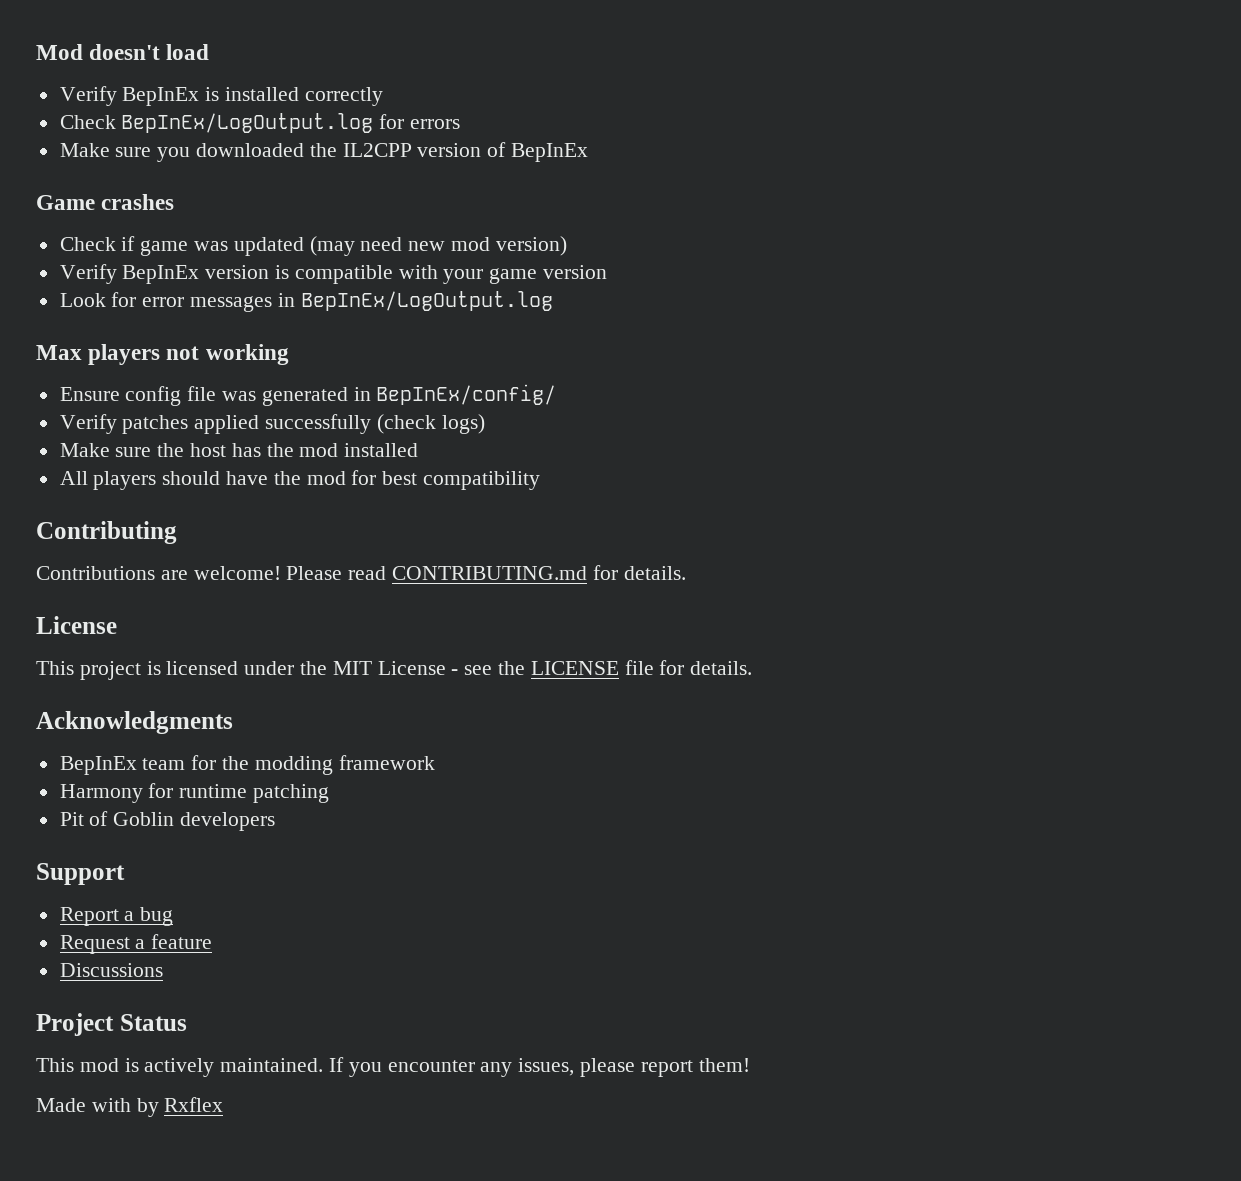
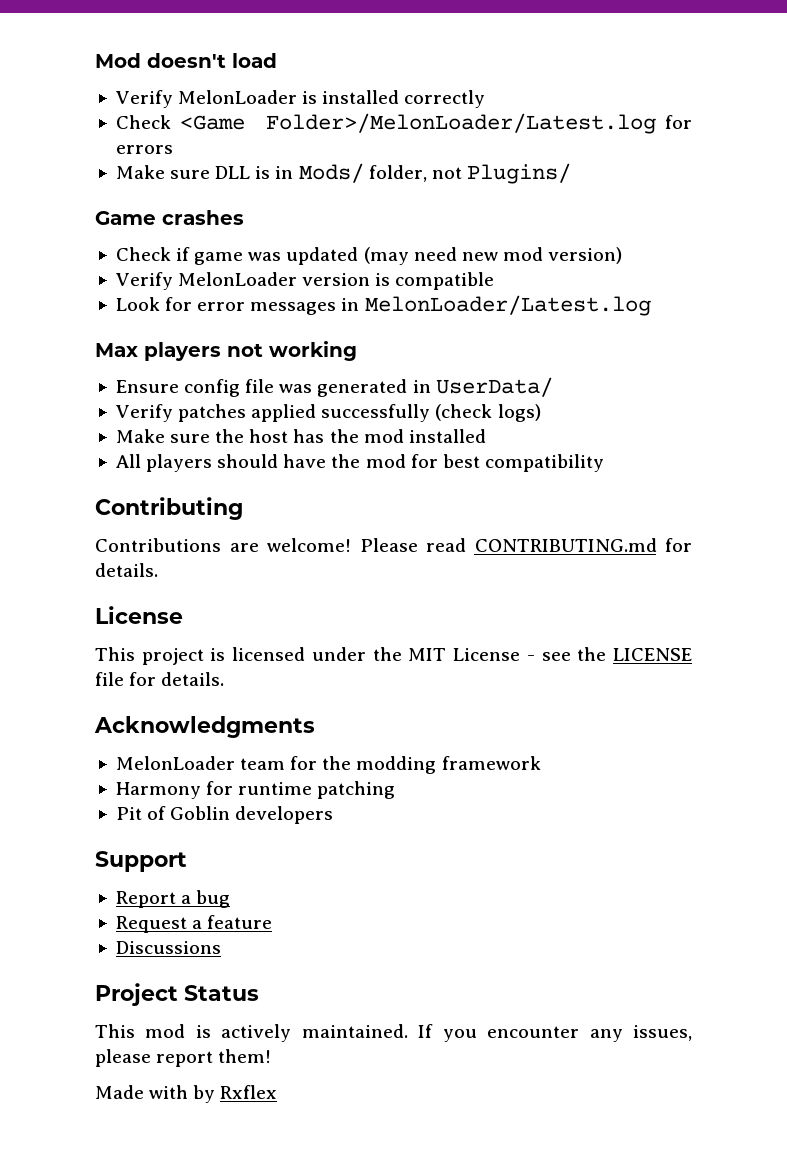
- Verify BepInEx is installed correctly
+ Verify MelonLoader is installed correctly
- Check BepInEx/LogOutput.log for errors
+ Check <Game Folder>/MelonLoader/Latest.log for errors
- Make sure you downloaded the IL2CPP version of BepInEx
+ Make sure DLL is in Mods/ folder, not Plugins/
- Verify BepInEx version is compatible with your game version
+ Verify MelonLoader version is compatible
- Look for error messages in BepInEx/LogOutput.log
+ Look for error messages in MelonLoader/Latest.log
- Ensure config file was generated in BepInEx/config/
+ Ensure config file was generated in UserData/
- BepInEx team for the modding framework
+ MelonLoader team for the modding framework

